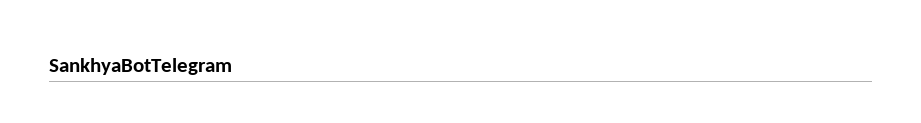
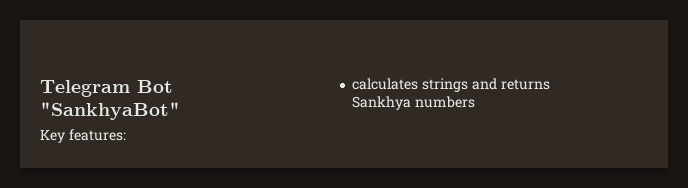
- SankhyaBotTelegram
+ Telegram Bot "SankhyaBot"
+ Key features:
+ calculates strings and returns Sankhya numbers

